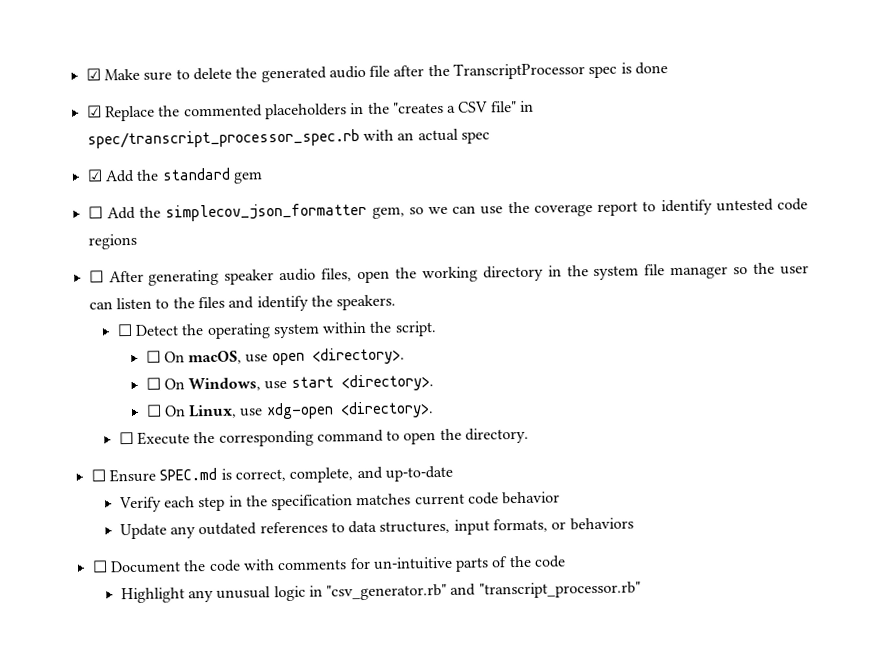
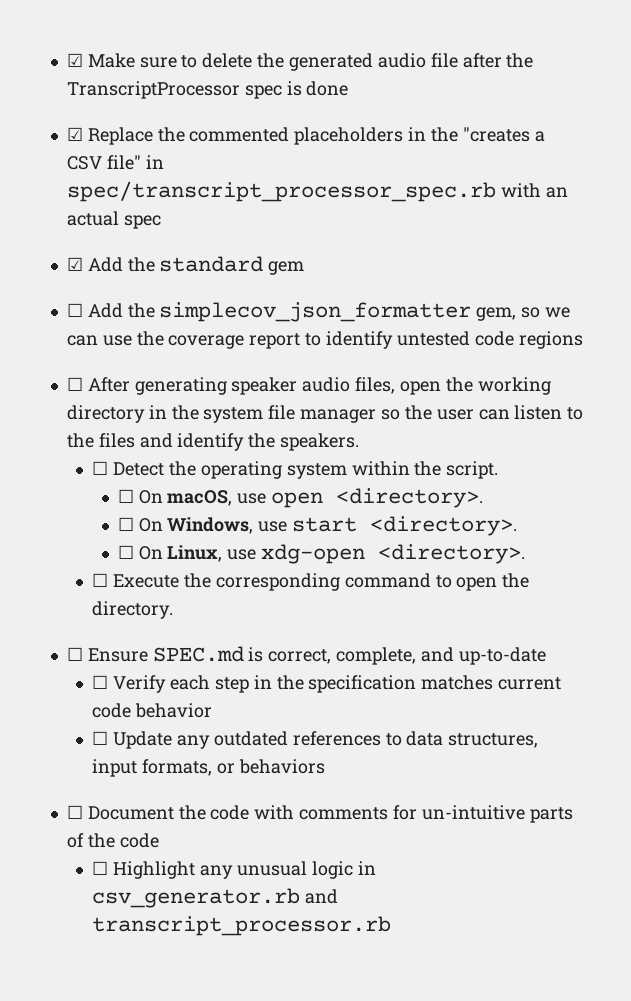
- Verify each step in the specification matches current code behavior
+ ☐ Verify each step in the specification matches current code behavior
- Update any outdated references to data structures, input formats, or behaviors
+ ☐ Update any outdated references to data structures, input formats, or behaviors
- Highlight any unusual logic in "csv_generator.rb" and "transcript_processor.rb"
+ ☐ Highlight any unusual logic in csv_generator.rb and transcript_processor.rb

